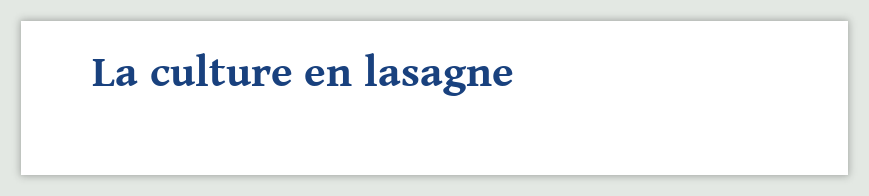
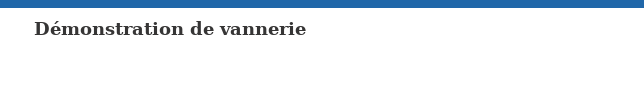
- La culture en lasagne
+ Démonstration de vannerie

